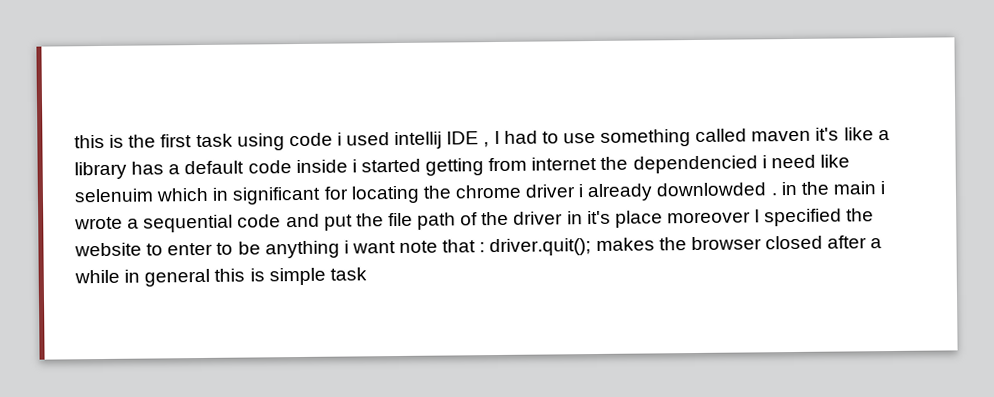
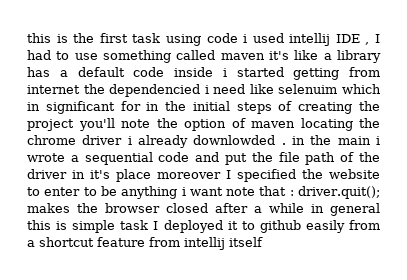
- this is the first task using code i used intellij IDE , I had to use something called maven it's like a library has a default code inside i started getting from internet the dependencied i need like selenuim which in significant for locating the chrome driver i already downlowded . in the main i wrote a sequential code and put the file path of the driver in it's place moreover I specified the website to enter to be anything i want note that :
+ this is the first task using code i used intellij IDE , I had to use something called maven it's like a library has a default code inside i started getting from internet the dependencied i need like selenuim which in significant for in the initial steps of creating the project you'll note the option of maven locating the chrome driver i already downlowded . in the main i wrote a sequential code and put the file path of the driver in it's place moreover I specified the website to enter to be anything i want note that :
- makes the browser closed after a while in general this is simple task
+ makes the browser closed after a while in general this is simple task I deployed it to github easily from a shortcut feature from intellij itself

